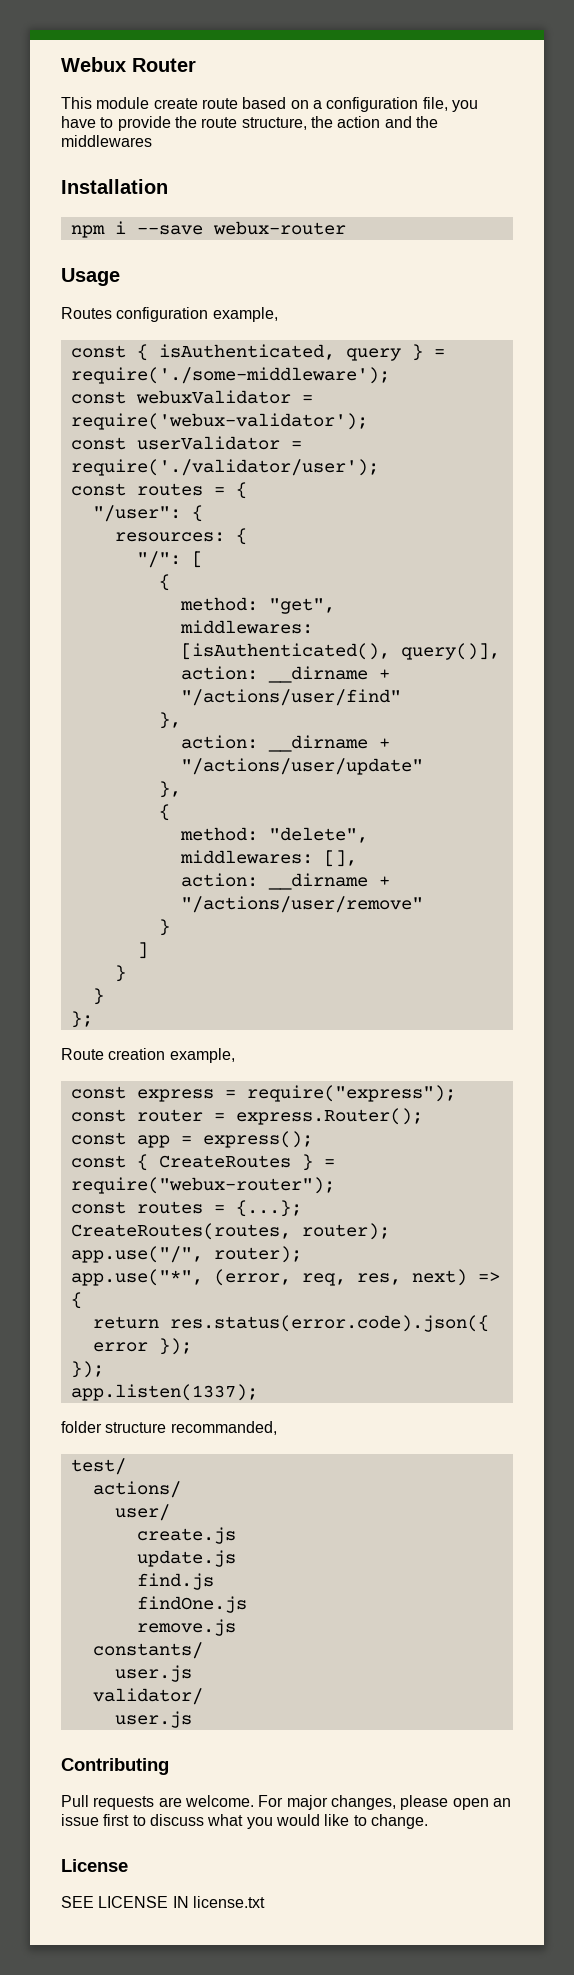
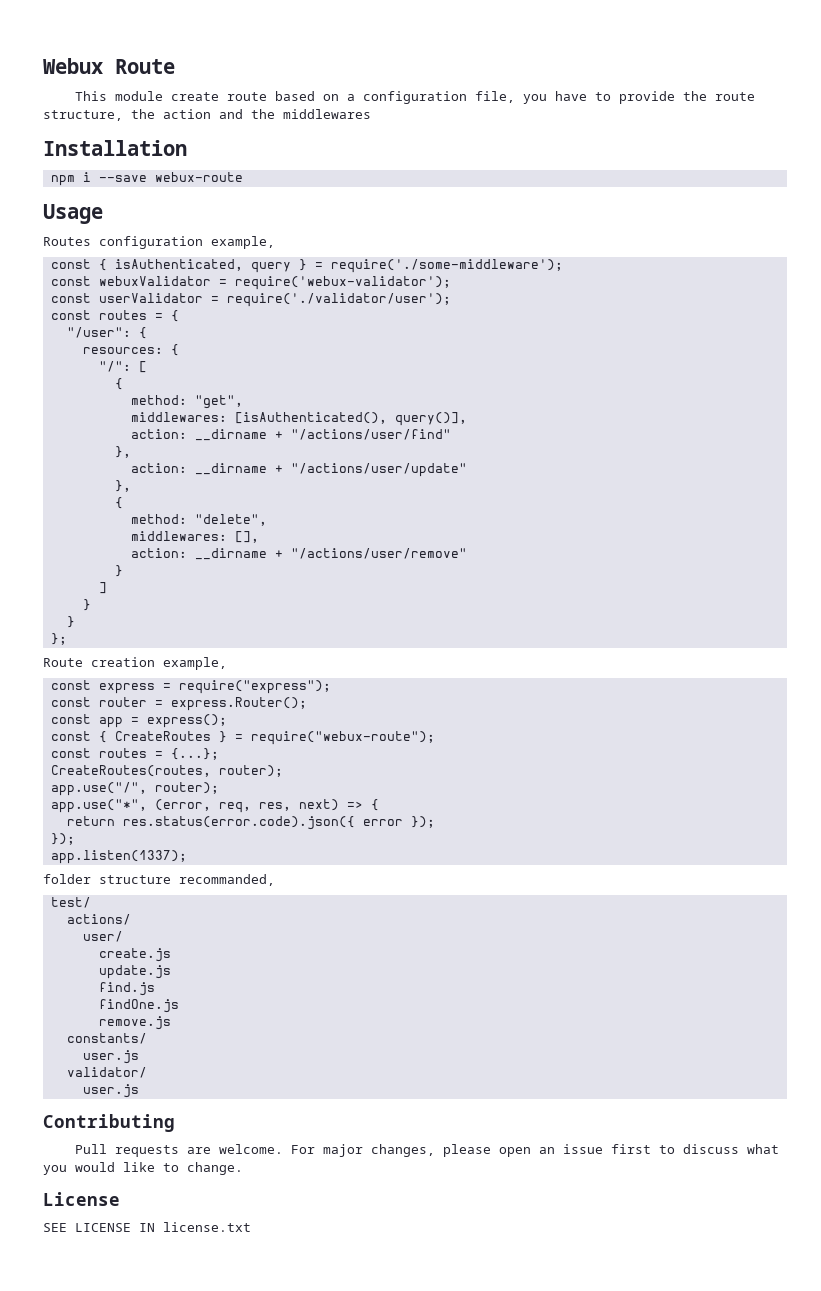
- Webux Router
+ Webux Route
- npm i --save webux-router
+ npm i --save webux-route
- const { CreateRoutes } = require("webux-router");
+ const { CreateRoutes } = require("webux-route");

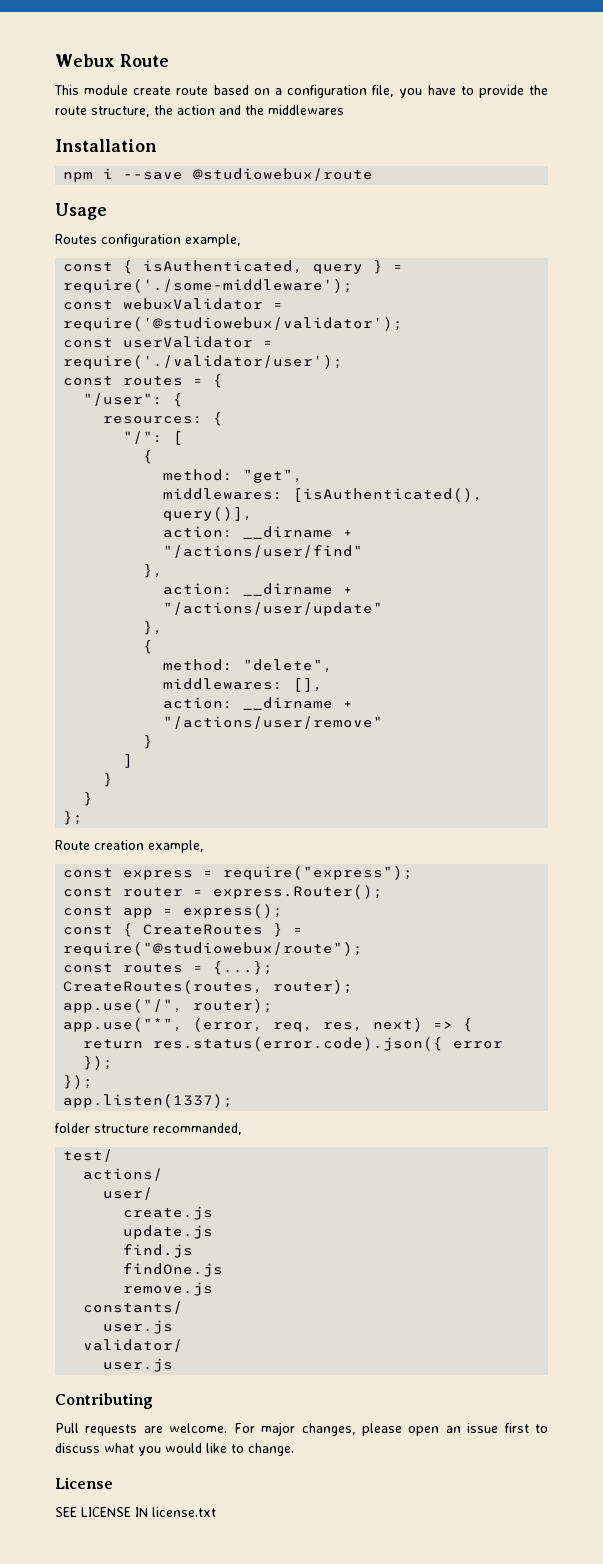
- npm i --save webux-route
+ npm i --save @studiowebux/route
- const webuxValidator = require('webux-validator');
+ const webuxValidator = require('@studiowebux/validator');
- const { CreateRoutes } = require("webux-route");
+ const { CreateRoutes } = require("@studiowebux/route");

